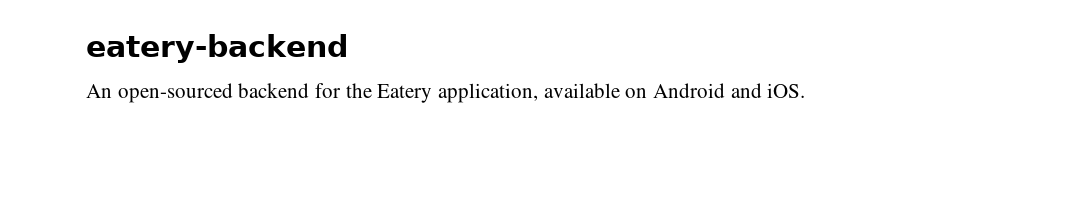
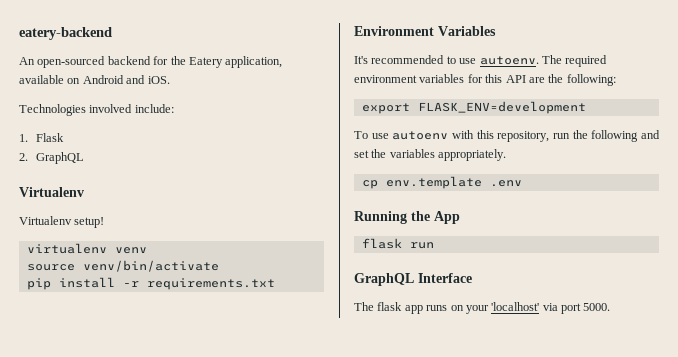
+ Technologies involved include:
+ 1. Flask
+ 2. GraphQL
+ Virtualenv
+ Virtualenv setup!
+ virtualenv venv
+ source venv/bin/activate
+ pip install -r requirements.txt
+ Environment Variables
+ It's recommended to use autoenv. The required environment variables for this API are the following:
+ export FLASK_ENV=development
+ To use autoenv with this repository, run the following and set the variables appropriately.
+ cp env.template .env
+ Running the App
+ flask run
+ GraphQL Interface
+ The flask app runs on your 'localhost' via port 5000.

